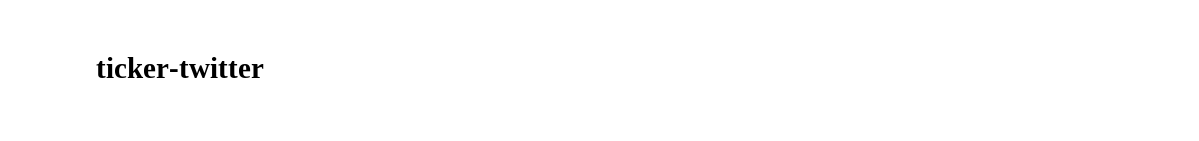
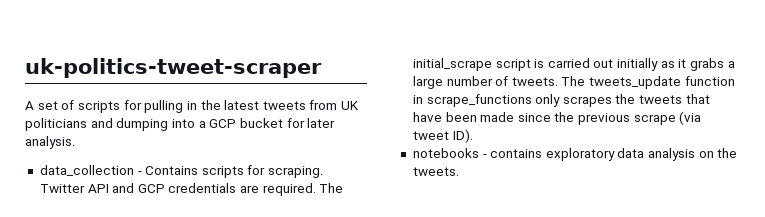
- ticker-twitter
+ uk-politics-tweet-scraper
+ A set of scripts for pulling in the latest tweets from UK politicians and dumping into a GCP bucket for later analysis.
+ data_collection - Contains scripts for scraping. Twitter API and GCP credentials are required. The initial_scrape script is carried out initially as it grabs a large number of tweets. The tweets_update function in scrape_functions only scrapes the tweets that have been made since the previous scrape (via tweet ID).
+ notebooks - contains exploratory data analysis on the tweets.

